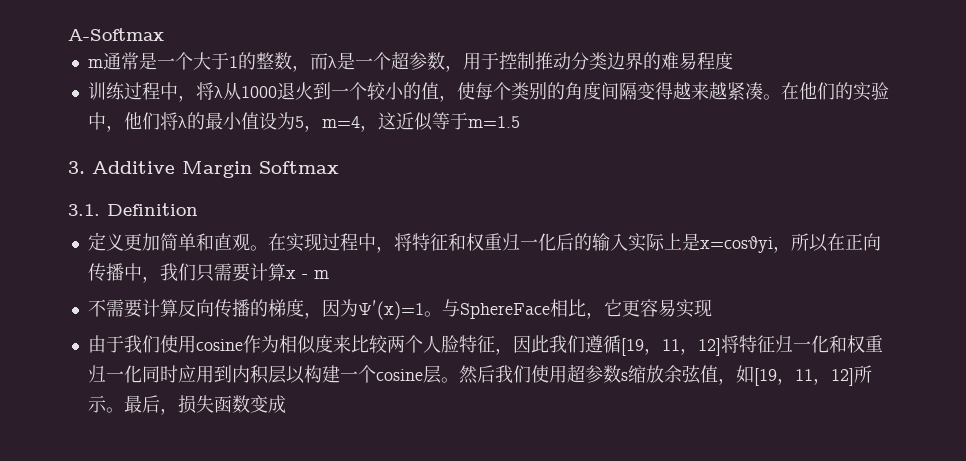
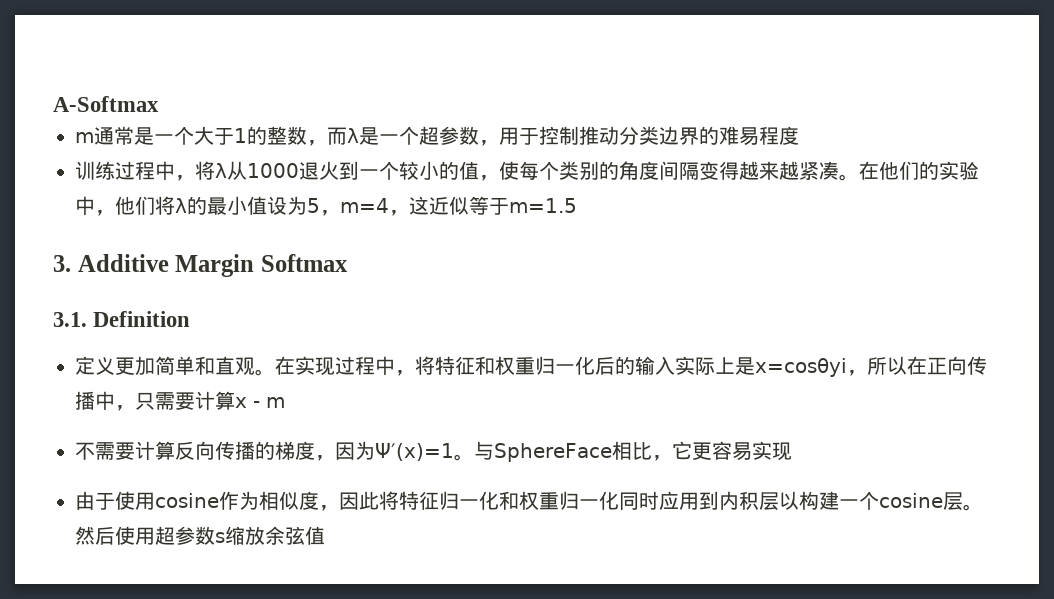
- 在实现过程中，将特征和权重归一化后的输入实际上是x=cosθyi，所以在正向传播中，我们只需要计算x - m
+ 在实现过程中，将特征和权重归一化后的输入实际上是x=cosθyi，所以在正向传播中，只需要计算x - m
- 由于我们使用cosine作为相似度来比较两个人脸特征，因此我们遵循[19，11，12]将特征归一化和权重归一化同时应用到内积层以构建一个cosine层。
+ 由于使用cosine作为相似度，因此将特征归一化和权重归一化同时应用到内积层以构建一个cosine层。
- 然后我们使用超参数s缩放余弦值，如[19，11，12]所示。最后，损失函数变成
+ 然后使用超参数s缩放余弦值

